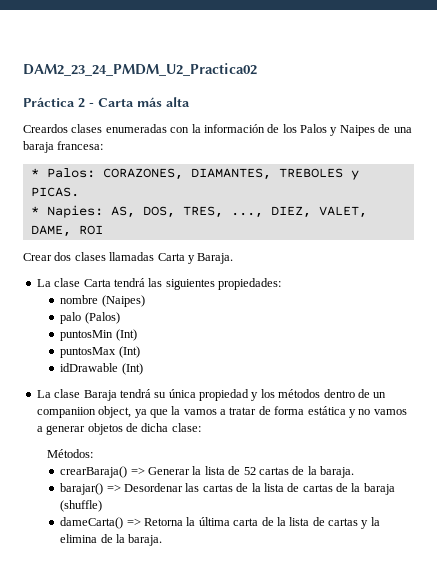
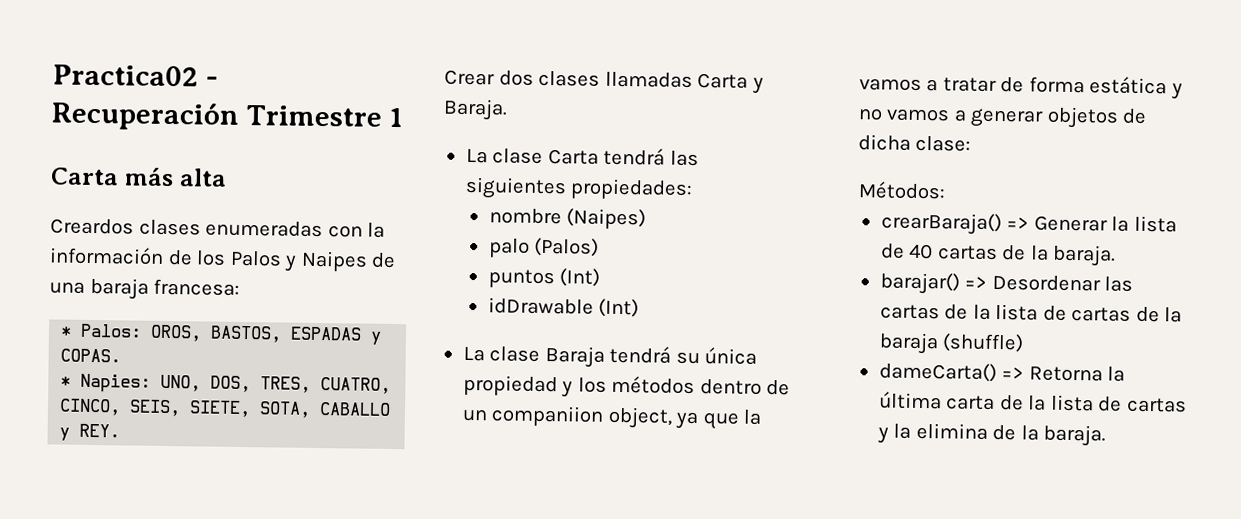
- DAM2_23_24_PMDM_U2_Practica02
- Práctica 2 - Carta más alta
+ Practica02 - Recuperación Trimestre 1
+ Carta más alta
- * Palos: CORAZONES, DIAMANTES, TREBOLES y PICAS.
+ * Palos: OROS, BASTOS, ESPADAS y COPAS.
- * Napies: AS, DOS, TRES, ..., DIEZ, VALET, DAME, ROI
+ * Napies: UNO, DOS, TRES, CUATRO, CINCO, SEIS, SIETE, SOTA, CABALLO y REY.
- puntosMin (Int)
- puntosMax (Int)
+ puntos (Int)
- crearBaraja() => Generar la lista de 52 cartas de la baraja.
+ crearBaraja() => Generar la lista de 40 cartas de la baraja.

